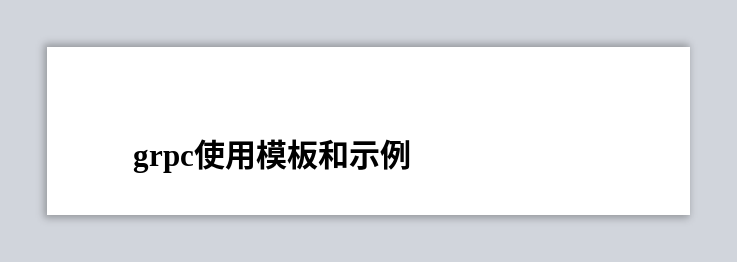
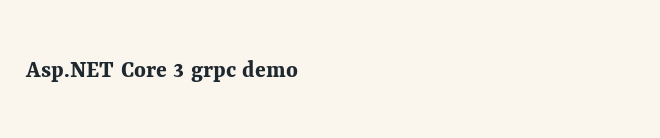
- grpc使用模板和示例
+ Asp.NET Core 3 grpc demo

